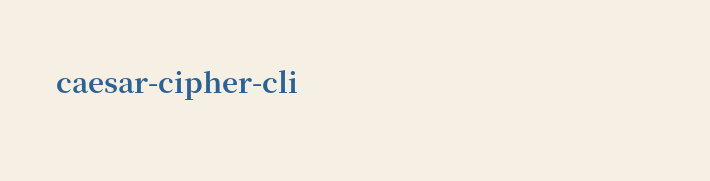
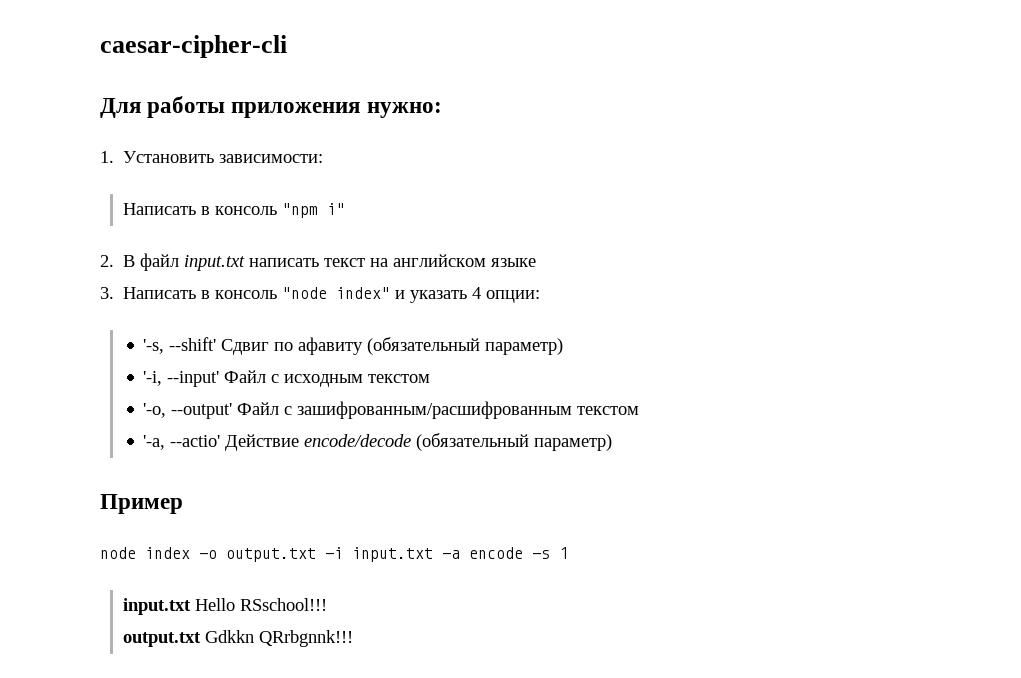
+ Для работы приложения нужно:
+ 1. Установить зависимости:
+ Написать в консоль "npm i"
+ 2. В файл input.txt написать текст на английском языке
+ 3. Написать в консоль "node index" и указать 4 опции:
+ '-s, --shift' Сдвиг по афавиту (обязательный параметр)
+ '-i, --input' Файл с исходным текстом
+ '-o, --output' Файл с зашифрованным/расшифрованным текстом
+ '-a, --actio' Действие encode/decode (обязательный параметр)
+ Пример
+ node index -o output.txt -i input.txt -a encode -s 1
+ input.txt Hello RSschool!!!
+ output.txt Gdkkn QRrbgnnk!!!

